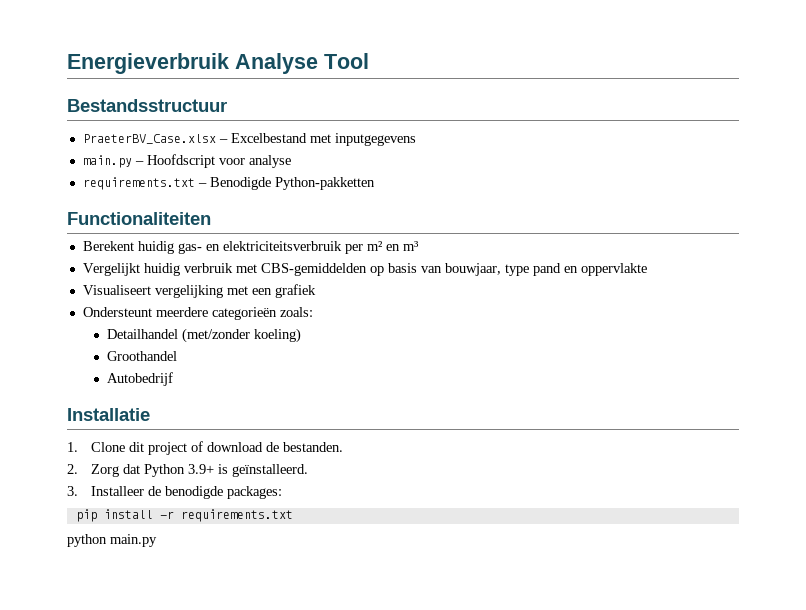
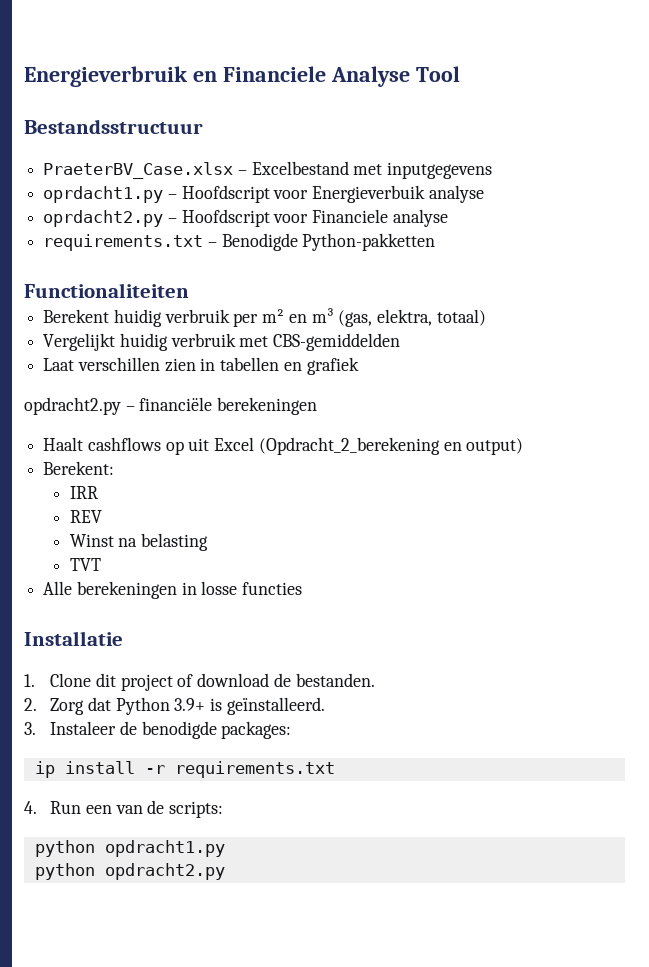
- Energieverbruik Analyse Tool
+ Energieverbruik en Financiele Analyse Tool
- main.py – Hoofdscript voor analyse
+ oprdacht1.py – Hoofdscript voor Energieverbuik analyse
+ oprdacht2.py – Hoofdscript voor Financiele analyse
- Berekent huidig gas- en elektriciteitsverbruik per m² en m³
+ Berekent huidig verbruik per m² en m³ (gas, elektra, totaal)
- Vergelijkt huidig verbruik met CBS-gemiddelden op basis van bouwjaar, type pand en oppervlakte
- Visualiseert vergelijking met een grafiek
- Ondersteunt meerdere categorieën zoals:
- Detailhandel (met/zonder koeling)
- Groothandel
- Autobedrijf
+ Vergelijkt huidig verbruik met CBS-gemiddelden
+ Laat verschillen zien in tabellen en grafiek
+ opdracht2.py – financiële berekeningen
+ Haalt cashflows op uit Excel (Opdracht_2_berekening en output)
+ Berekent:
+ IRR
+ REV
+ Winst na belasting
+ TVT
+ Alle berekeningen in losse functies
- 3. Installeer de benodigde packages:
+ 3. Instaleer de benodigde packages:
- pip install -r requirements.txt
+ ip install -r requirements.txt
- python main.py
+ 4. Run een van de scripts:
+ python opdracht1.py
+ python opdracht2.py

